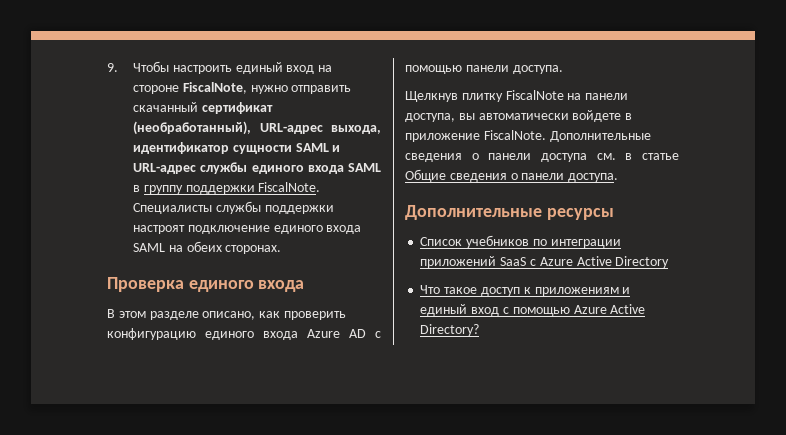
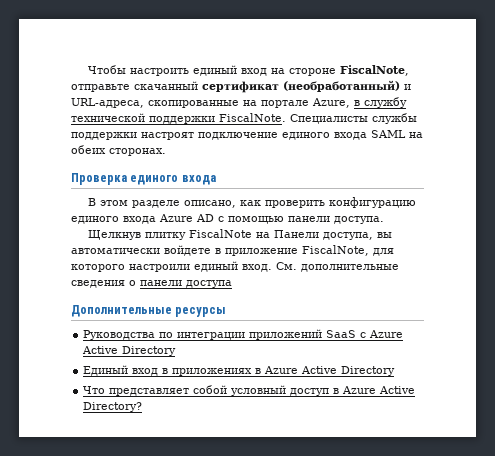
- 9. Чтобы настроить единый вход на стороне FiscalNote, нужно отправить скачанный сертификат (необработанный), URL-адрес выхода, идентификатор сущности SAML и URL-адрес службы единого входа SAML в группу поддержки FiscalNote.
+ Чтобы настроить единый вход на стороне FiscalNote, отправьте скачанный сертификат (необработанный) и URL-адреса, скопированные на портале Azure, в службу технической поддержки FiscalNote.
- Щелкнув плитку FiscalNote на панели доступа, вы автоматически войдете в приложение FiscalNote. Дополнительные сведения о панели доступа см. в статье Общие сведения о панели доступа.
+ Щелкнув плитку FiscalNote на Панели доступа, вы автоматически войдете в приложение FiscalNote, для которого настроили единый вход. См. дополнительные сведения о панели доступа
- Список учебников по интеграции приложений SaaS с Azure Active Directory
+ Руководства по интеграции приложений SaaS с Azure Active Directory
- Что такое доступ к приложениям и единый вход с помощью Azure Active Directory?
+ Единый вход в приложениях в Azure Active Directory
+ Что представляет собой условный доступ в Azure Active Directory?

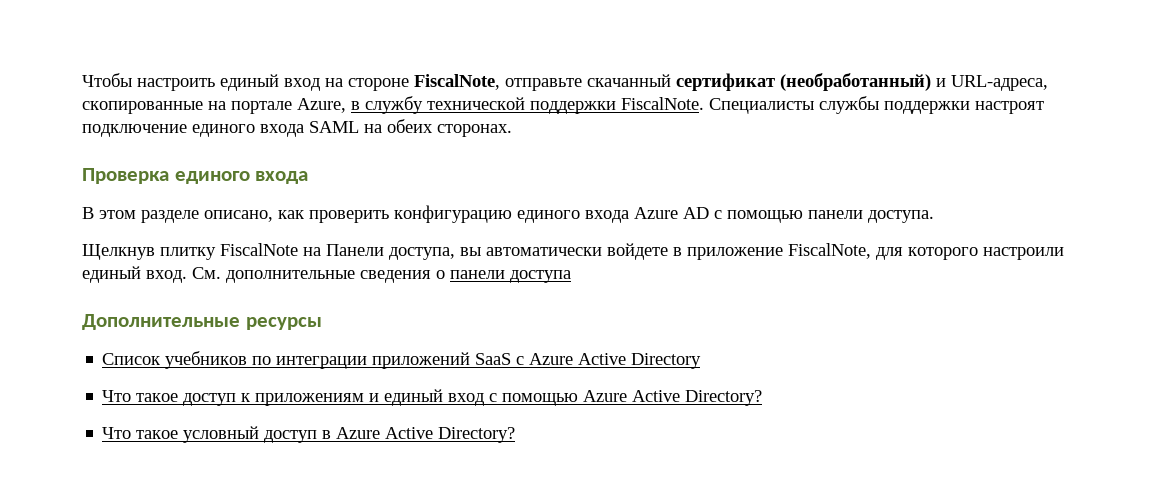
- Руководства по интеграции приложений SaaS с Azure Active Directory
+ Список учебников по интеграции приложений SaaS с Azure Active Directory
- Единый вход в приложениях в Azure Active Directory
- Что представляет собой условный доступ в Azure Active Directory?
+ Что такое доступ к приложениям и единый вход с помощью Azure Active Directory?
+ Что такое условный доступ в Azure Active Directory?

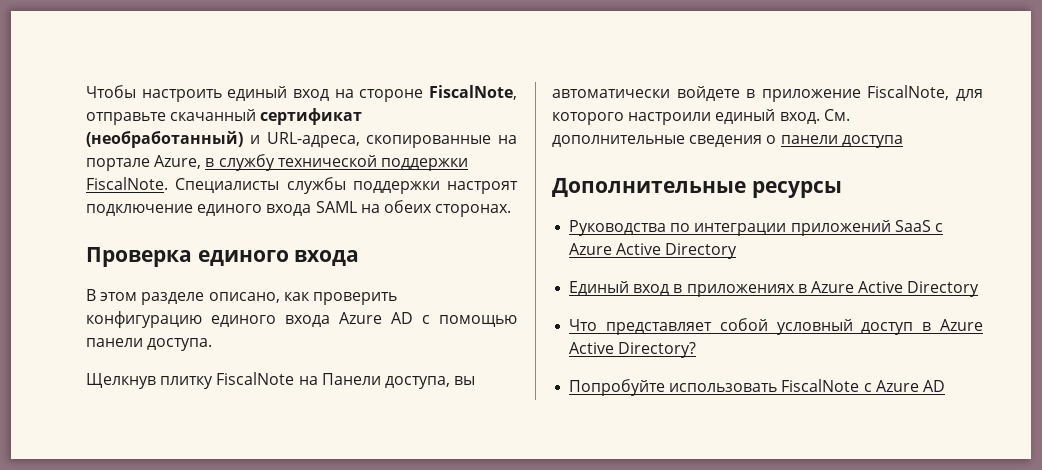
- Список учебников по интеграции приложений SaaS с Azure Active Directory
+ Руководства по интеграции приложений SaaS с Azure Active Directory
- Что такое доступ к приложениям и единый вход с помощью Azure Active Directory?
- Что такое условный доступ в Azure Active Directory?
+ Единый вход в приложениях в Azure Active Directory
+ Что представляет собой условный доступ в Azure Active Directory?
+ Попробуйте использовать FiscalNote с Azure AD

